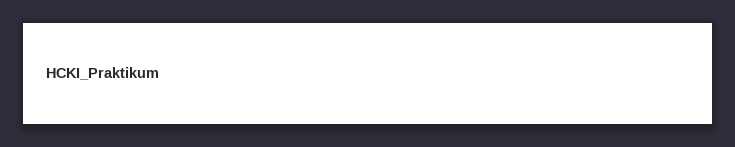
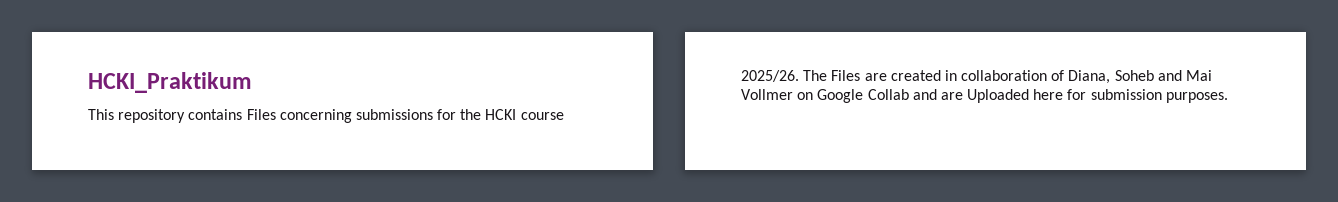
+ This repository contains Files concerning submissions for the HCKI course 2025/26. The Files are created in collaboration of Diana, Soheb and Mai Vollmer on Google Collab and are Uploaded here for submission purposes.

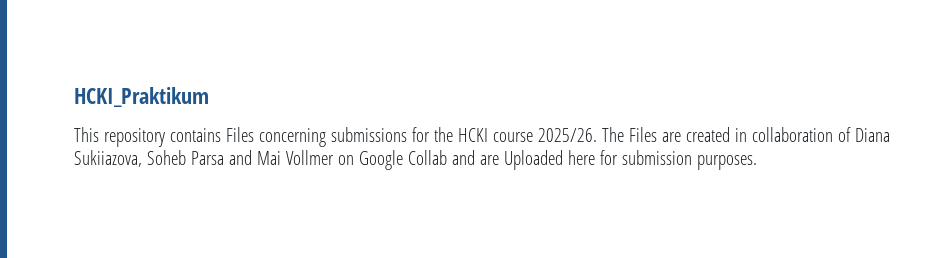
- The Files are created in collaboration of Diana, Soheb and Mai Vollmer on Google Collab and are Uploaded here for submission purposes.
+ The Files are created in collaboration of Diana Sukiiazova, Soheb Parsa and Mai Vollmer on Google Collab and are Uploaded here for submission purposes.

